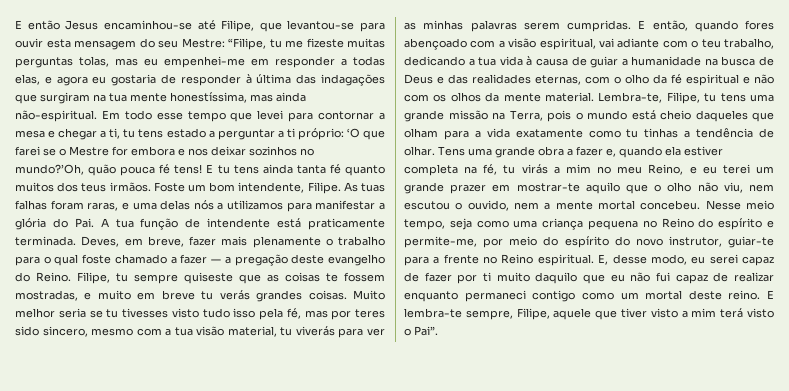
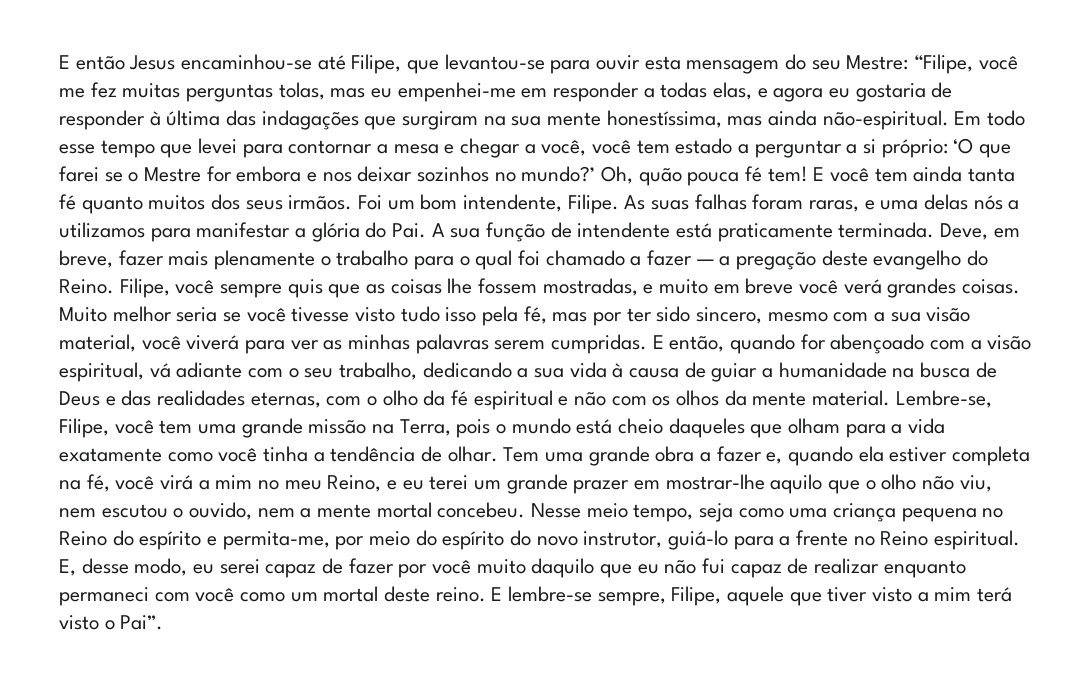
- E então Jesus encaminhou-se até Filipe, que levantou-se para ouvir esta mensagem do seu Mestre: “Filipe, tu me fizeste muitas perguntas tolas, mas eu empenhei-me em responder a todas elas, e agora eu gostaria de responder à última das indagações que surgiram na tua mente honestíssima, mas ainda não-espiritual.
+ E então Jesus encaminhou-se até Filipe, que levantou-se para ouvir esta mensagem do seu Mestre: “Filipe, você me fez muitas perguntas tolas, mas eu empenhei-me em responder a todas elas, e agora eu gostaria de responder à última das indagações que surgiram na sua mente honestíssima, mas ainda não-espiritual.
- Em todo esse tempo que levei para contornar a mesa e chegar a ti, tu tens estado a perguntar a ti próprio: ‘O que farei se o Mestre for embora e nos deixar sozinhos no mundo?’Oh, quão pouca fé tens! E tu tens ainda tanta fé quanto muitos dos teus irmãos. Foste um bom intendente, Filipe.
+ Em todo esse tempo que levei para contornar a mesa e chegar a você, você tem estado a perguntar a si próprio: ‘O que farei se o Mestre for embora e nos deixar sozinhos no mundo?’ Oh, quão pouca fé tem! E você tem ainda tanta fé quanto muitos dos seus irmãos. Foi um bom intendente, Filipe.
- As tuas falhas foram raras, e uma delas nós a utilizamos para manifestar a glória do Pai. A tua função de intendente está praticamente terminada.
+ As suas falhas foram raras, e uma delas nós a utilizamos para manifestar a glória do Pai. A sua função de intendente está praticamente terminada.
- Deves, em breve, fazer mais plenamente o trabalho para o qual foste chamado a fazer — a pregação deste evangelho do Reino.
+ Deve, em breve, fazer mais plenamente o trabalho para o qual foi chamado a fazer — a pregação deste evangelho do Reino.
- Filipe, tu sempre quiseste que as coisas te fossem mostradas, e muito em breve tu verás grandes coisas.
+ Filipe, você sempre quis que as coisas lhe fossem mostradas, e muito em breve você verá grandes coisas.
- Muito melhor seria se tu tivesses visto tudo isso pela fé, mas por teres sido sincero, mesmo com a tua visão material, tu viverás para ver as minhas palavras serem cumpridas.
+ Muito melhor seria se você tivesse visto tudo isso pela fé, mas por ter sido sincero, mesmo com a sua visão material, você viverá para ver as minhas palavras serem cumpridas.
- E então, quando fores abençoado com a visão espiritual, vai adiante com o teu trabalho, dedicando a tua vida à causa de guiar a humanidade na busca de Deus e das realidades eternas, com o olho da fé espiritual e não com os olhos da mente material.
+ E então, quando for abençoado com a visão espiritual, vá adiante com o seu trabalho, dedicando a sua vida à causa de guiar a humanidade na busca de Deus e das realidades eternas, com o olho da fé espiritual e não com os olhos da mente material.
- Lembra-te, Filipe, tu tens uma grande missão na Terra, pois o mundo está cheio daqueles que olham para a vida exatamente como tu tinhas a tendência de olhar.
+ Lembre-se, Filipe, você tem uma grande missão na Terra, pois o mundo está cheio daqueles que olham para a vida exatamente como você tinha a tendência de olhar.
- Tens uma grande obra a fazer e, quando ela estiver completa na fé, tu virás a mim no meu Reino, e eu terei um grande prazer em mostrar-te aquilo que o olho não viu, nem escutou o ouvido, nem a mente mortal concebeu.
+ Tem uma grande obra a fazer e, quando ela estiver completa na fé, você virá a mim no meu Reino, e eu terei um grande prazer em mostrar-lhe aquilo que o olho não viu, nem escutou o ouvido, nem a mente mortal concebeu.
- Nesse meio tempo, seja como uma criança pequena no Reino do espírito e permite-me, por meio do espírito do novo instrutor, guiar-te para a frente no Reino espiritual.
+ Nesse meio tempo, seja como uma criança pequena no Reino do espírito e permita-me, por meio do espírito do novo instrutor, guiá-lo para a frente no Reino espiritual.
- E, desse modo, eu serei capaz de fazer por ti muito daquilo que eu não fui capaz de realizar enquanto permaneci contigo como um mortal deste reino.
+ E, desse modo, eu serei capaz de fazer por você muito daquilo que eu não fui capaz de realizar enquanto permaneci com você como um mortal deste reino.
- E lembra-te sempre, Filipe, aquele que tiver visto a mim terá visto o Pai”.
+ E lembre-se sempre, Filipe, aquele que tiver visto a mim terá visto o Pai”.

